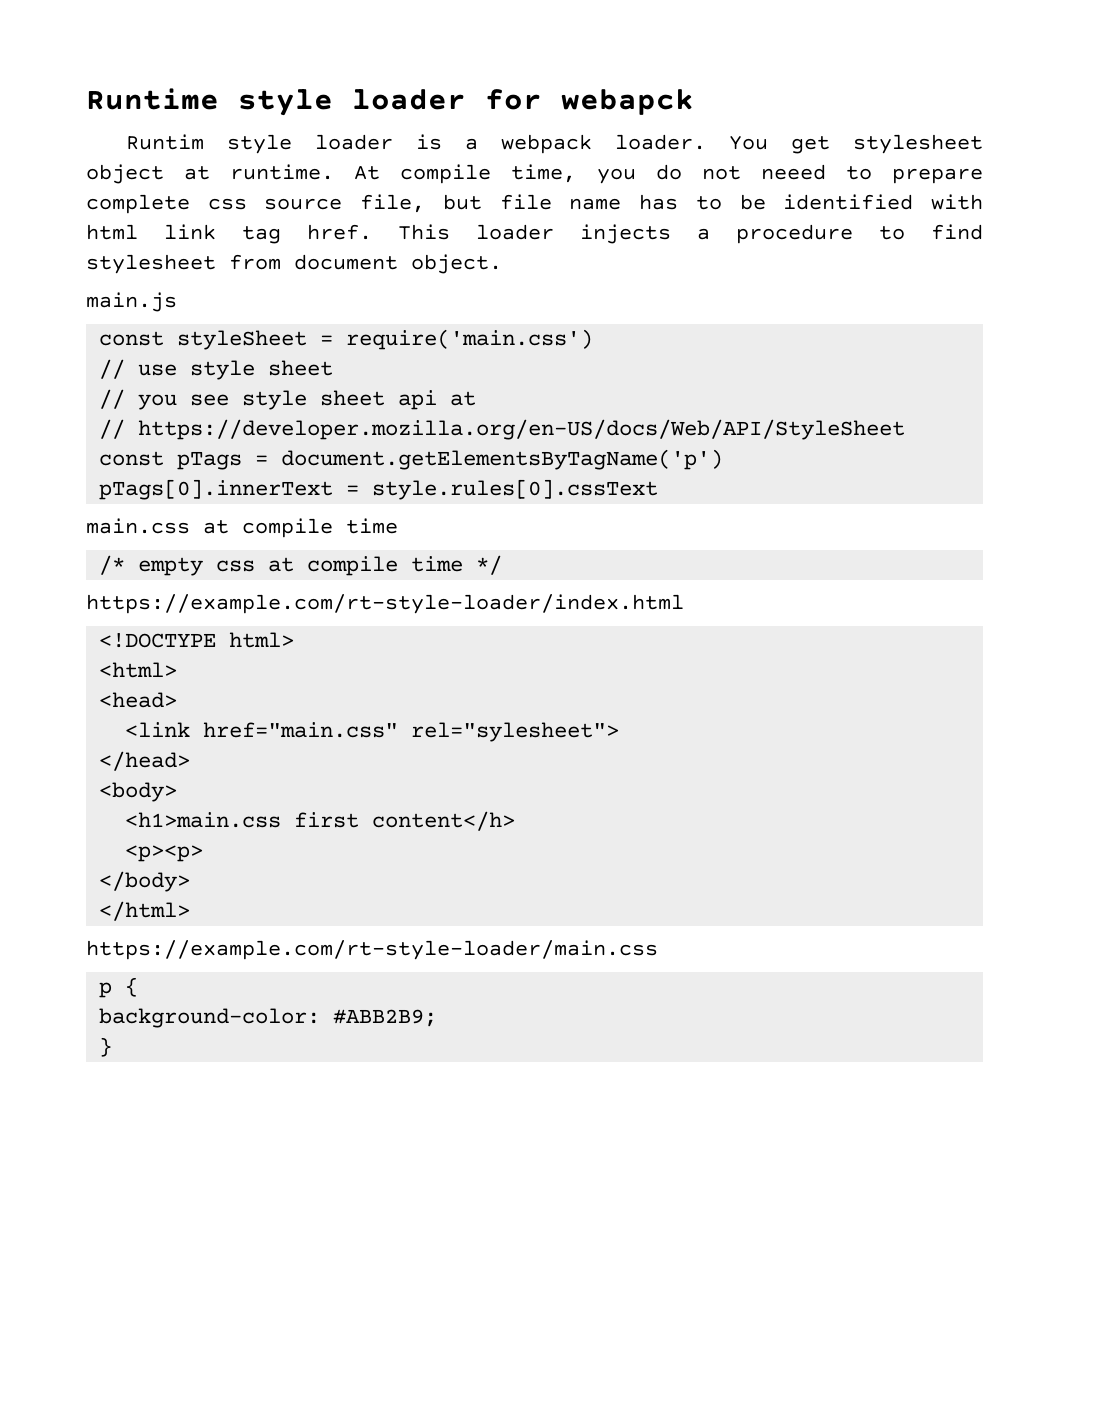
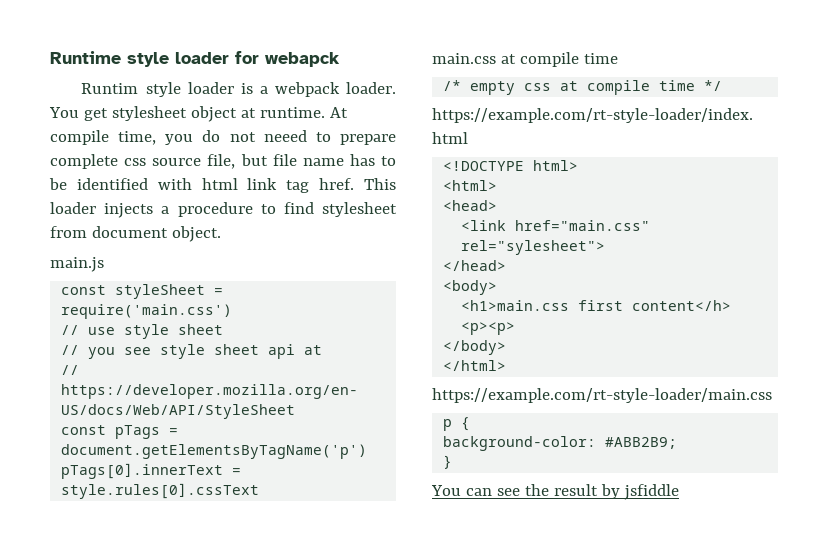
+ You can see the result by jsfiddle

